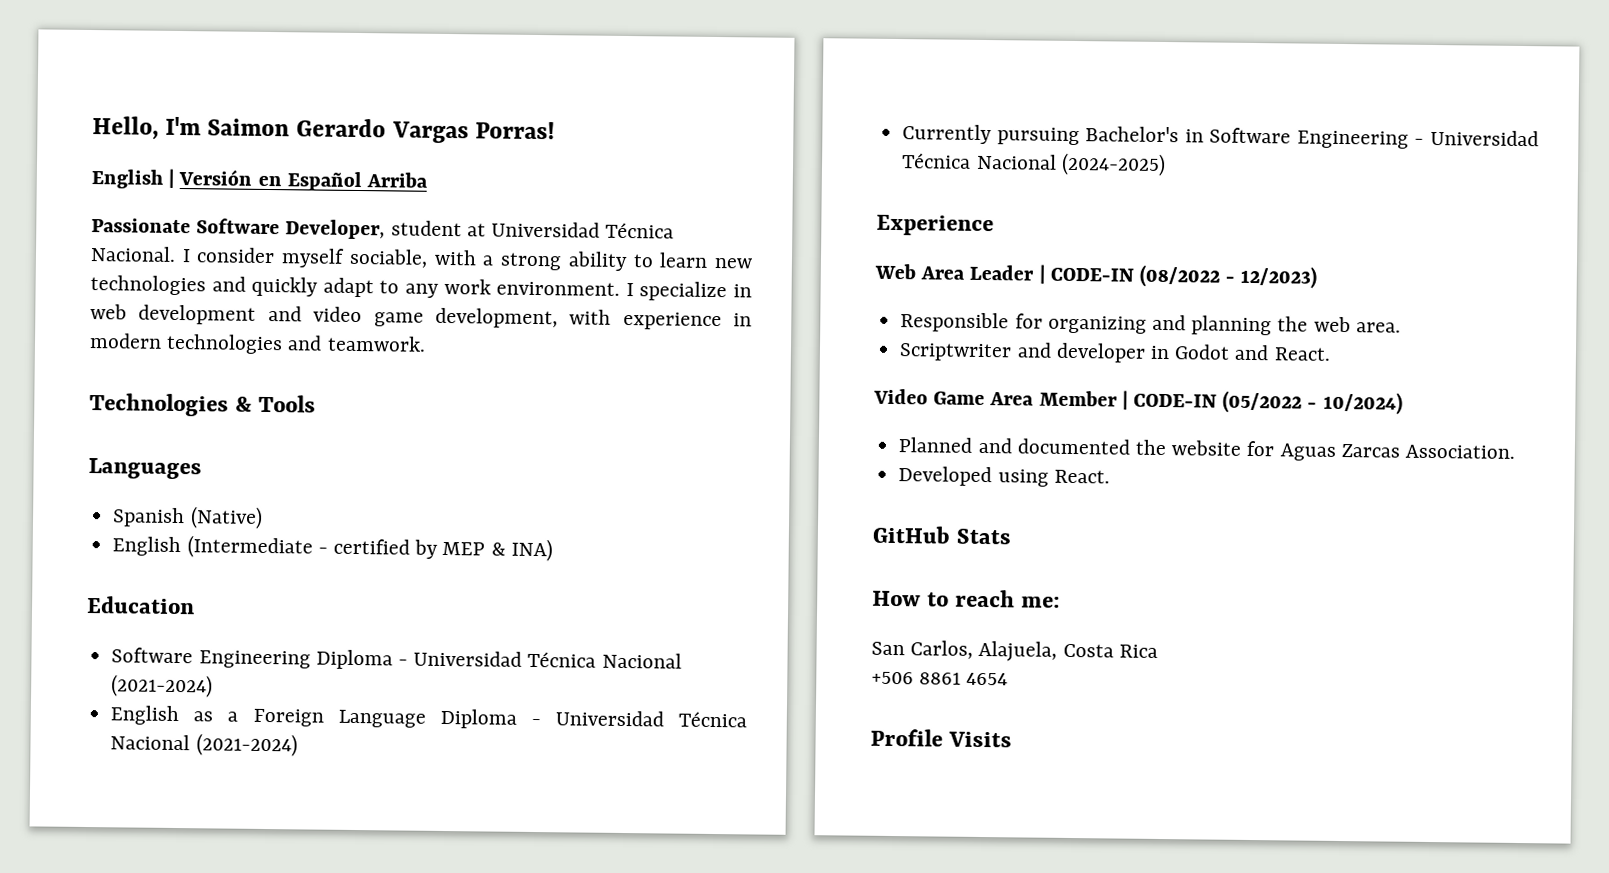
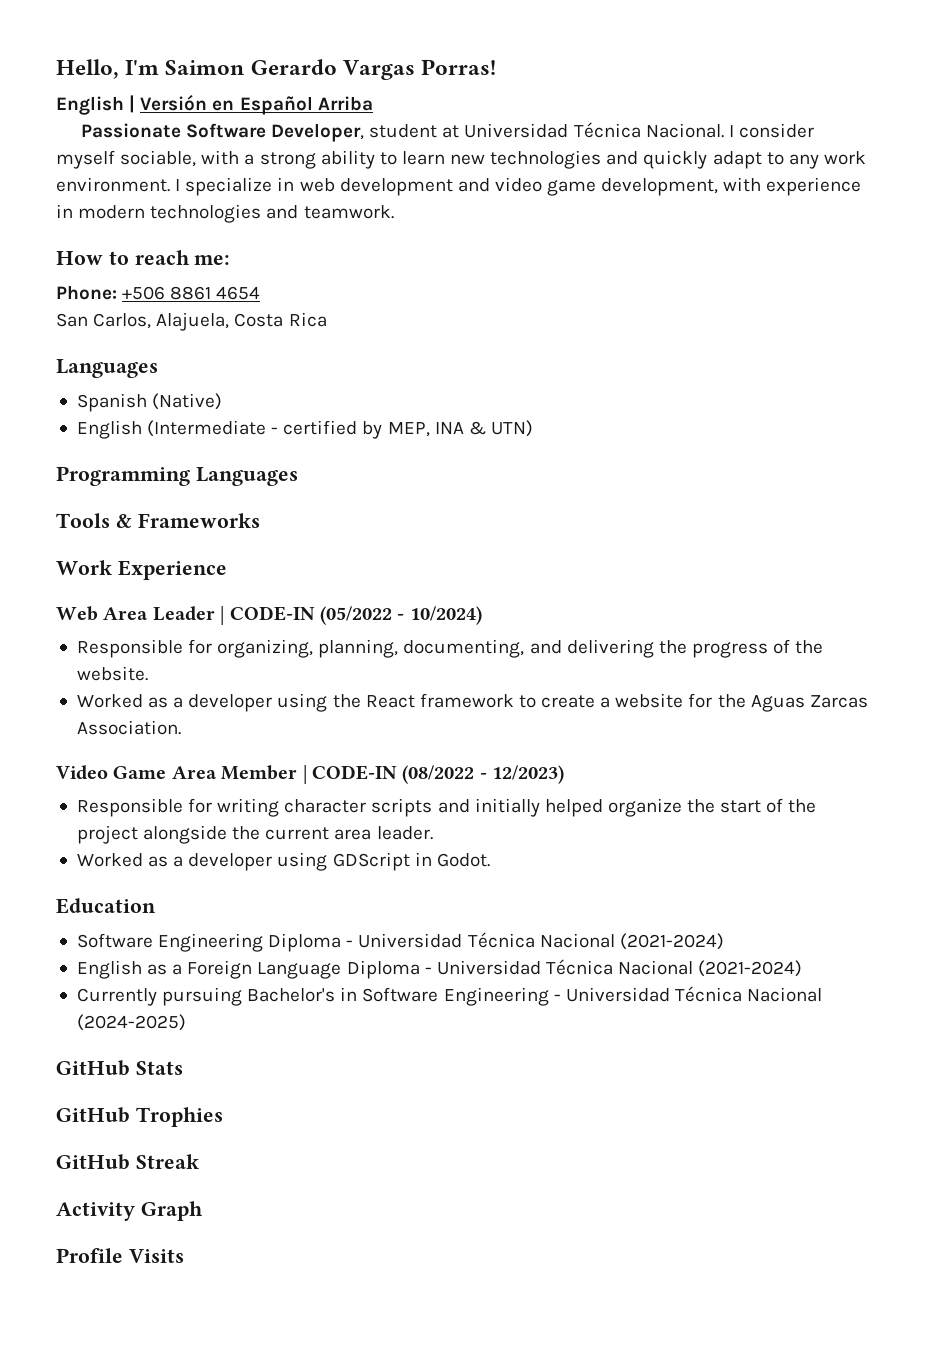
- Technologies & Tools
+ How to reach me:
+ Phone: +506 8861 4654
+ San Carlos, Alajuela, Costa Rica
- English (Intermediate - certified by MEP & INA)
+ English (Intermediate - certified by MEP, INA & UTN)
+ Programming Languages
+ Tools & Frameworks
+ Work Experience
+ Web Area Leader | CODE-IN (05/2022 - 10/2024)
+ Responsible for organizing, planning, documenting, and delivering the progress of the website.
+ Worked as a developer using the React framework to create a website for the Aguas Zarcas Association.
+ Video Game Area Member | CODE-IN (08/2022 - 12/2023)
+ Responsible for writing character scripts and initially helped organize the start of the project alongside the current area leader.
+ Worked as a developer using GDScript in Godot.
- Experience
- Web Area Leader | CODE-IN (08/2022 - 12/2023)
- Responsible for organizing and planning the web area.
- Scriptwriter and developer in Godot and React.
- Video Game Area Member | CODE-IN (05/2022 - 10/2024)
- Planned and documented the website for Aguas Zarcas Association.
- Developed using React.
  GitHub Stats
- How to reach me:
- San Carlos, Alajuela, Costa Rica
- +506 8861 4654
+ GitHub Trophies
+ GitHub Streak
+ Activity Graph

